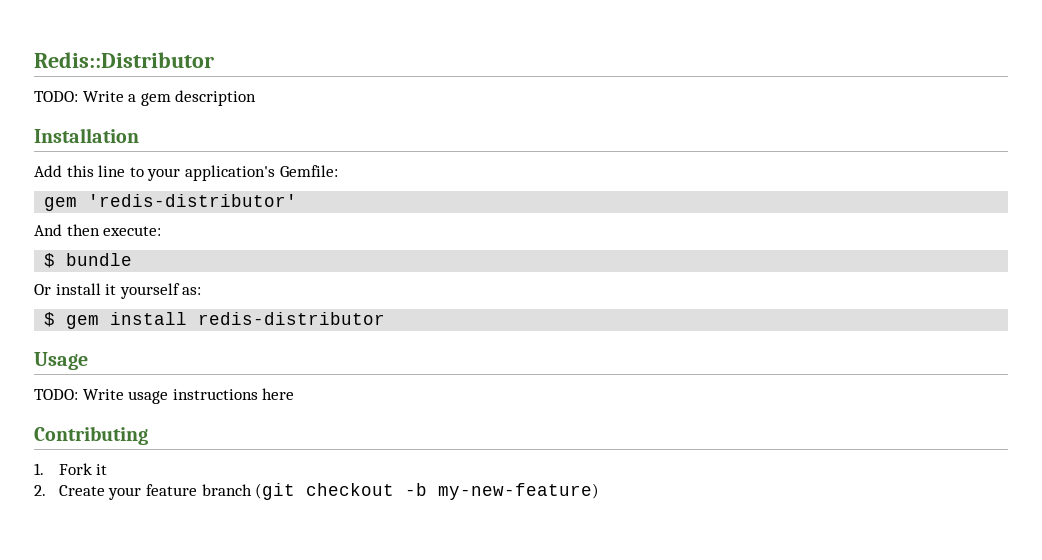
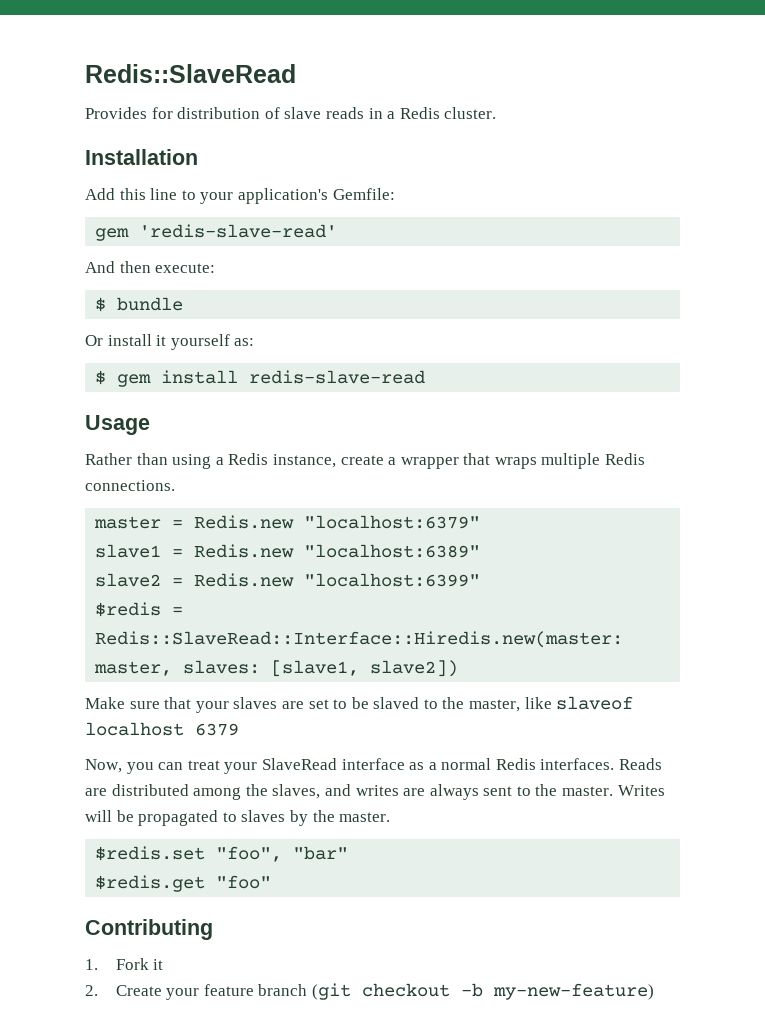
- Redis::Distributor
- TODO: Write a gem description
+ Redis::SlaveRead
+ Provides for distribution of slave reads in a Redis cluster.
- gem 'redis-distributor'
+ gem 'redis-slave-read'
- $ gem install redis-distributor
+ $ gem install redis-slave-read
- TODO: Write usage instructions here
+ Rather than using a Redis instance, create a wrapper that wraps multiple Redis connections.
+ master = Redis.new "localhost:6379"
+ slave1 = Redis.new "localhost:6389"
+ slave2 = Redis.new "localhost:6399"
+ $redis = Redis::SlaveRead::Interface::Hiredis.new(master: master, slaves: [slave1, slave2])
+ Make sure that your slaves are set to be slaved to the master, like slaveof localhost 6379
+ Now, you can treat your SlaveRead interface as a normal Redis interfaces. Reads are distributed among the slaves, and writes are always sent to the master. Writes will be propagated to slaves by the master.
+ $redis.set "foo", "bar"
+ $redis.get "foo"

